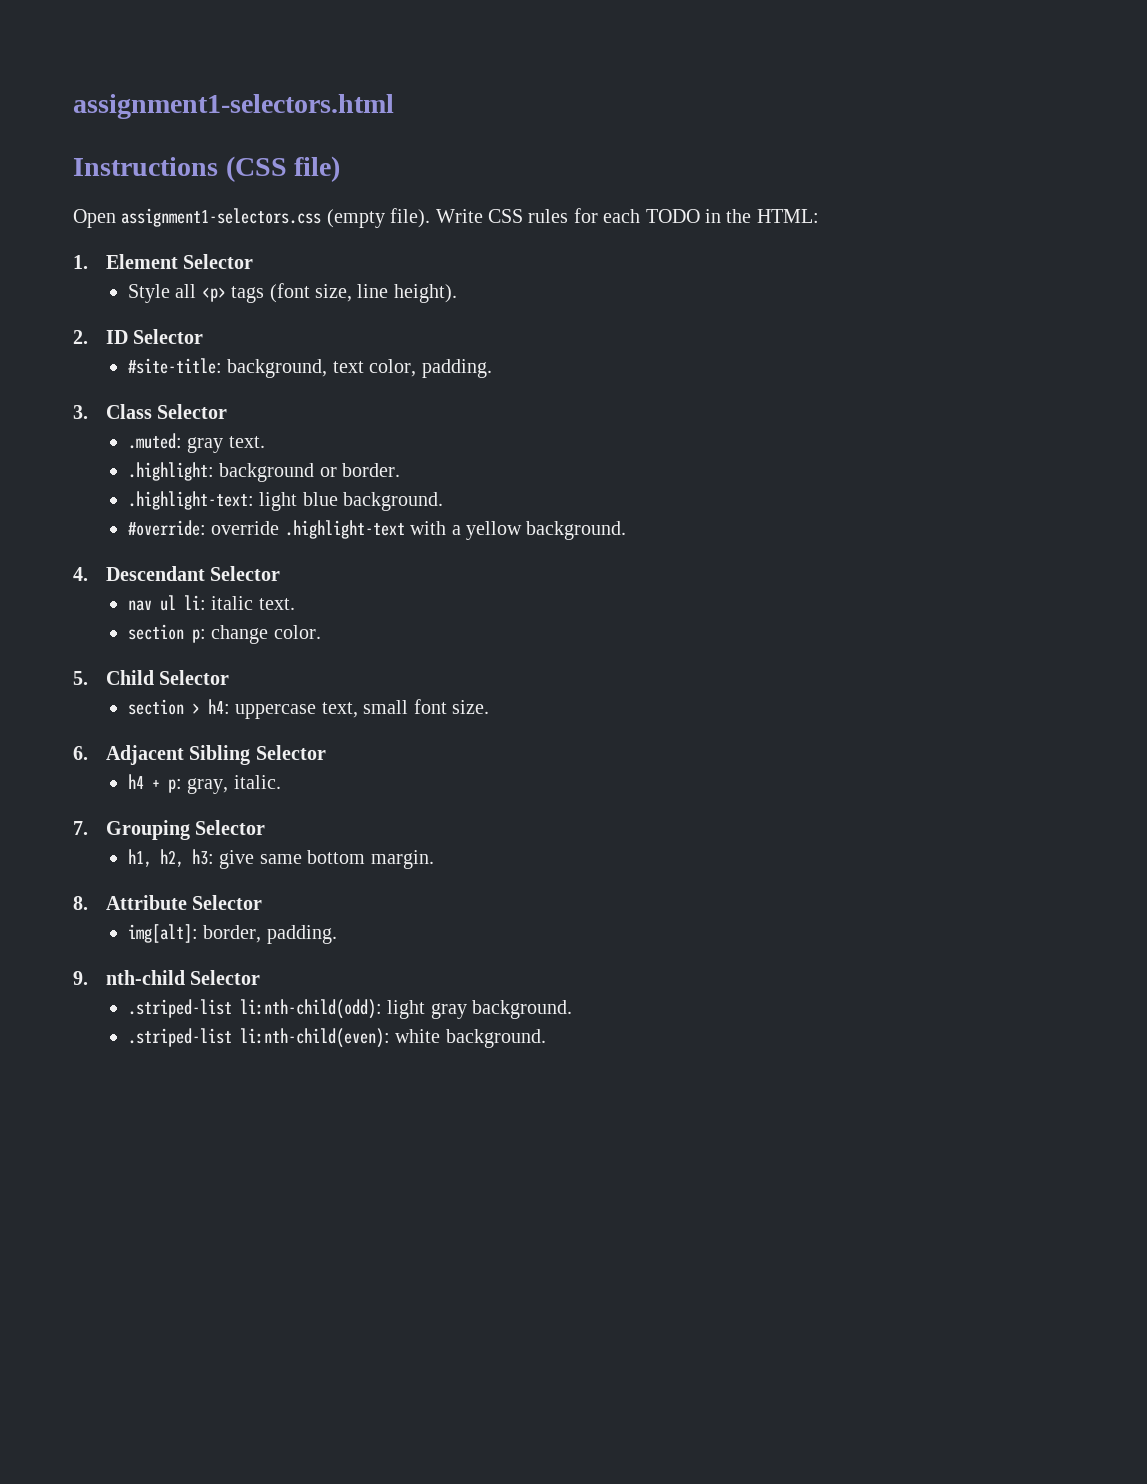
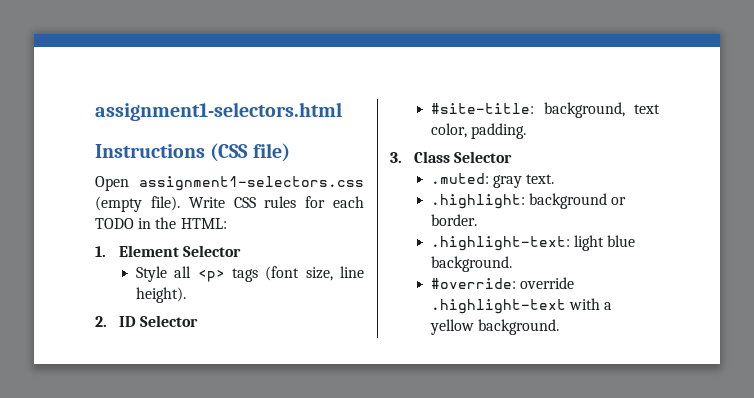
- 4. Descendant Selector
- nav ul li: italic text.
- section p: change color.
- 5. Child Selector
- section > h4: uppercase text, small font size.
- 6. Adjacent Sibling Selector
- h4 + p: gray, italic.
- 7. Grouping Selector
- h1, h2, h3: give same bottom margin.
- 8. Attribute Selector
- img[alt]: border, padding.
- 9. nth-child Selector
- .striped-list li:nth-child(odd): light gray background.
- .striped-list li:nth-child(even): white background.

